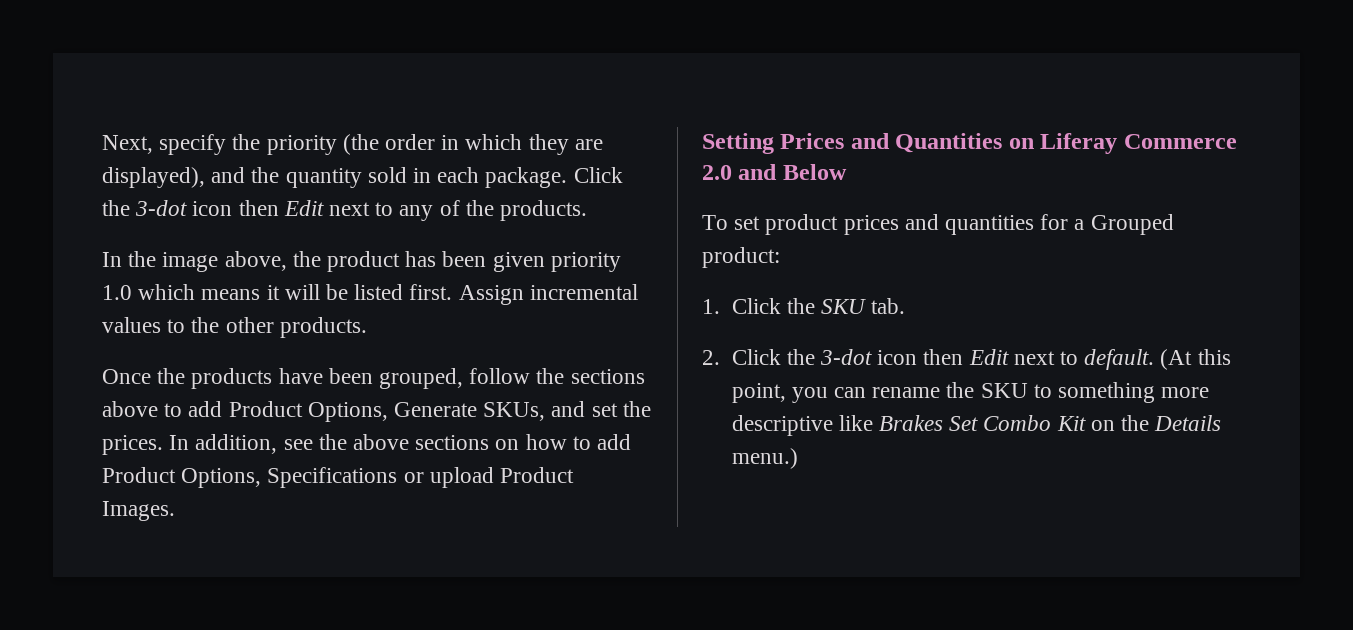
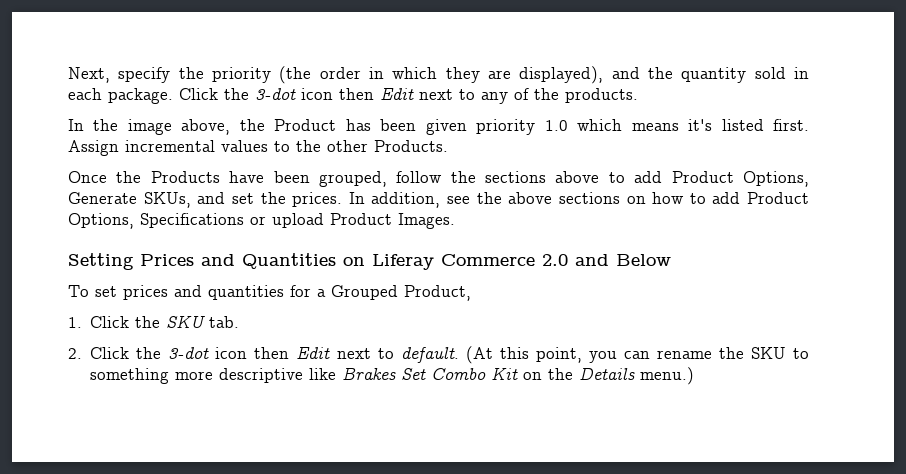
- In the image above, the product has been given priority 1.0 which means it will be listed first.
+ In the image above, the Product has been given priority 1.0 which means it's listed first.
- Assign incremental values to the other products.
+ Assign incremental values to the other Products.
- Once the products have been grouped, follow the sections above to add Product Options, Generate SKUs, and set the prices.
+ Once the Products have been grouped, follow the sections above to add Product Options, Generate SKUs, and set the prices.
- To set product prices and quantities for a Grouped product:
+ To set prices and quantities for a Grouped Product,

